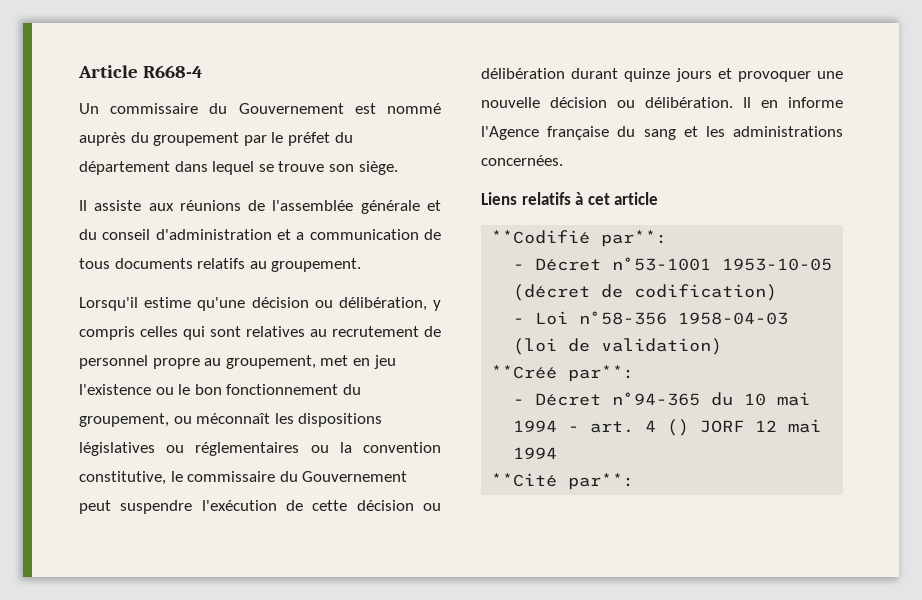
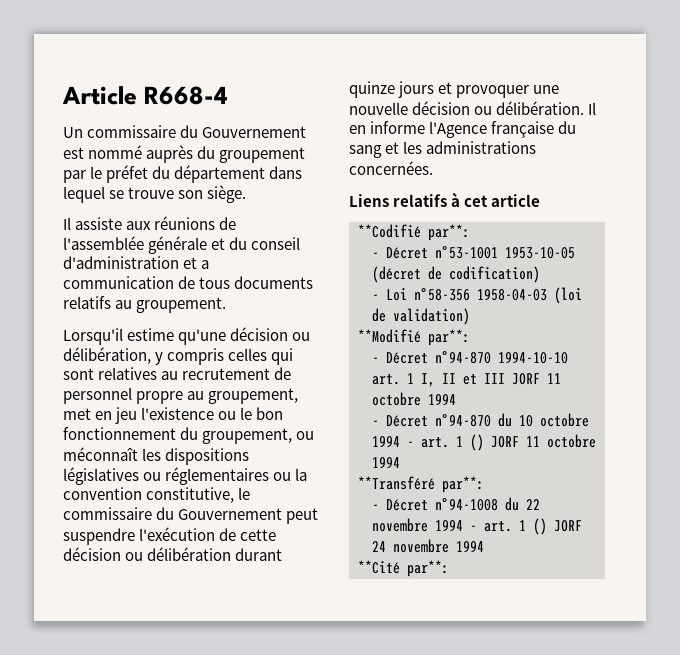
- **Créé par**:
- - Décret n°94-365 du 10 mai 1994 - art. 4 () JORF 12 mai 1994
+ **Modifié par**:
+ - Décret n°94-870 1994-10-10 art. 1 I, II et III JORF 11 octobre 1994
+ - Décret n°94-870 du 10 octobre 1994 - art. 1 () JORF 11 octobre 1994
+ **Transféré par**:
+ - Décret n°94-1008 du 22 novembre 1994 - art. 1 () JORF 24 novembre 1994

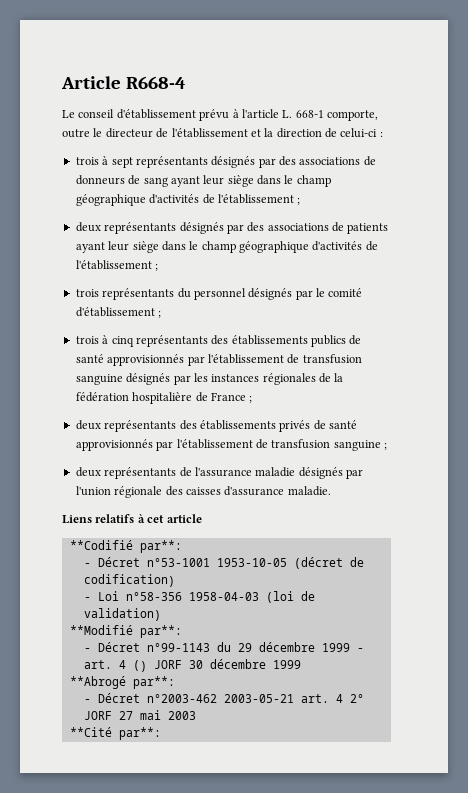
- Un commissaire du Gouvernement est nommé auprès du groupement par le préfet du département dans lequel se trouve son siège.
- Il assiste aux réunions de l'assemblée générale et du conseil d'administration et a communication de tous documents relatifs au groupement.
- Lorsqu'il estime qu'une décision ou délibération, y compris celles qui sont relatives au recrutement de personnel propre au groupement, met en jeu l'existence ou le bon fonctionnement du groupement, ou méconnaît les dispositions législatives ou réglementaires ou la convention constitutive, le commissaire du Gouvernement peut suspendre l'exécution de cette décision ou délibération durant quinze jours et provoquer une nouvelle décision ou délibération. Il en informe l'Agence française du sang et les administrations concernées.
+ Le conseil d'établissement prévu à l'article L. 668-1 comporte, outre le directeur de l'établissement et la direction de celui-ci :
+ trois à sept représentants désignés par des associations de donneurs de sang ayant leur siège dans le champ géographique d'activités de l'établissement ;
+ deux représentants désignés par des associations de patients ayant leur siège dans le champ géographique d'activités de l'établissement ;
+ trois représentants du personnel désignés par le comité d'établissement ;
+ trois à cinq représentants des établissements publics de santé approvisionnés par l'établissement de transfusion sanguine désignés par les instances régionales de la fédération hospitalière de France ;
+ deux représentants des établissements privés de santé approvisionnés par l'établissement de transfusion sanguine ;
+ deux représentants de l'assurance maladie désignés par l'union régionale des caisses d'assurance maladie.
- - Décret n°94-870 1994-10-10 art. 1 I, II et III JORF 11 octobre 1994
- - Décret n°94-870 du 10 octobre 1994 - art. 1 () JORF 11 octobre 1994
- **Transféré par**:
- - Décret n°94-1008 du 22 novembre 1994 - art. 1 () JORF 24 novembre 1994
+ - Décret n°99-1143 du 29 décembre 1999 - art. 4 () JORF 30 décembre 1999
+ **Abrogé par**:
+ - Décret n°2003-462 2003-05-21 art. 4 2° JORF 27 mai 2003

